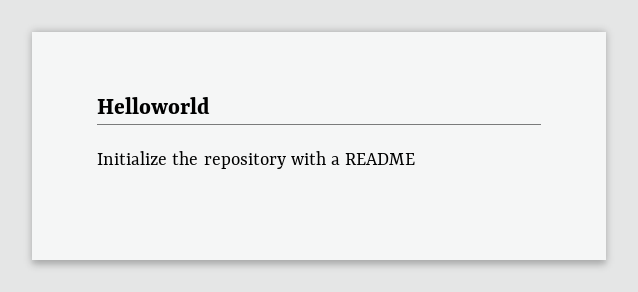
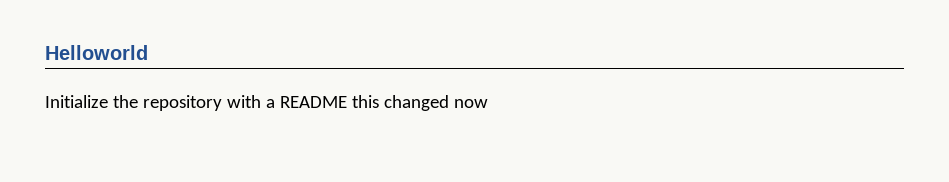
- Initialize the repository with a README
+ Initialize the repository with a README this changed now

